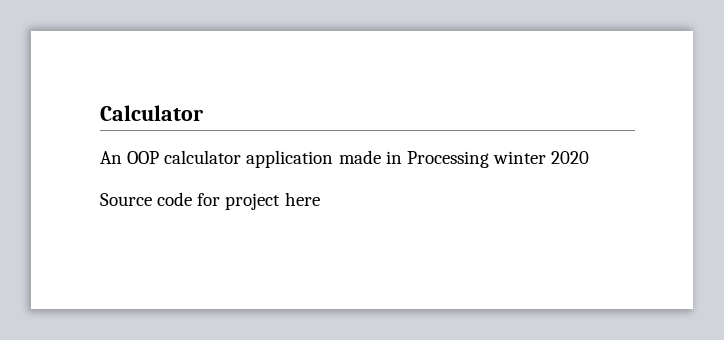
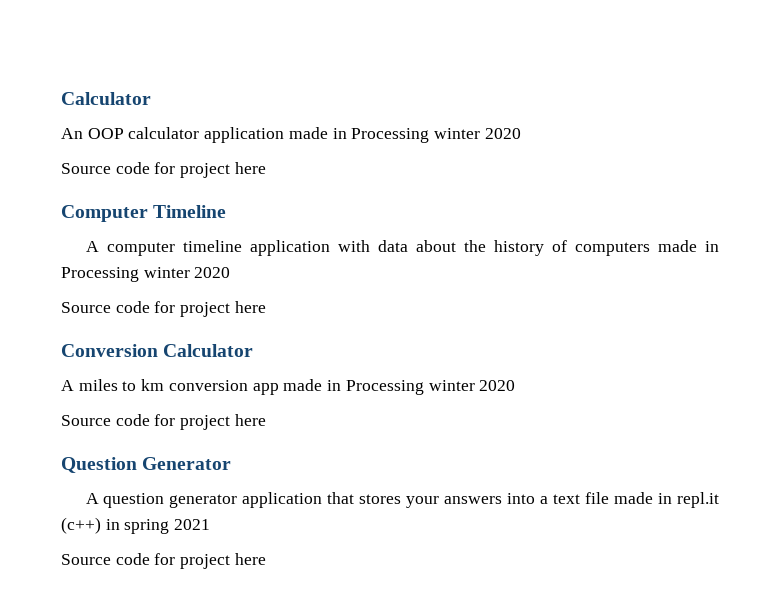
+ Computer Timeline
+ A computer timeline application with data about the history of computers made in Processing winter 2020
+ Source code for project here
+ Conversion Calculator
+ A miles to km conversion app made in Processing winter 2020
+ Source code for project here
+ Question Generator
+ A question generator application that stores your answers into a text file made in repl.it (c++) in spring 2021
+ Source code for project here

